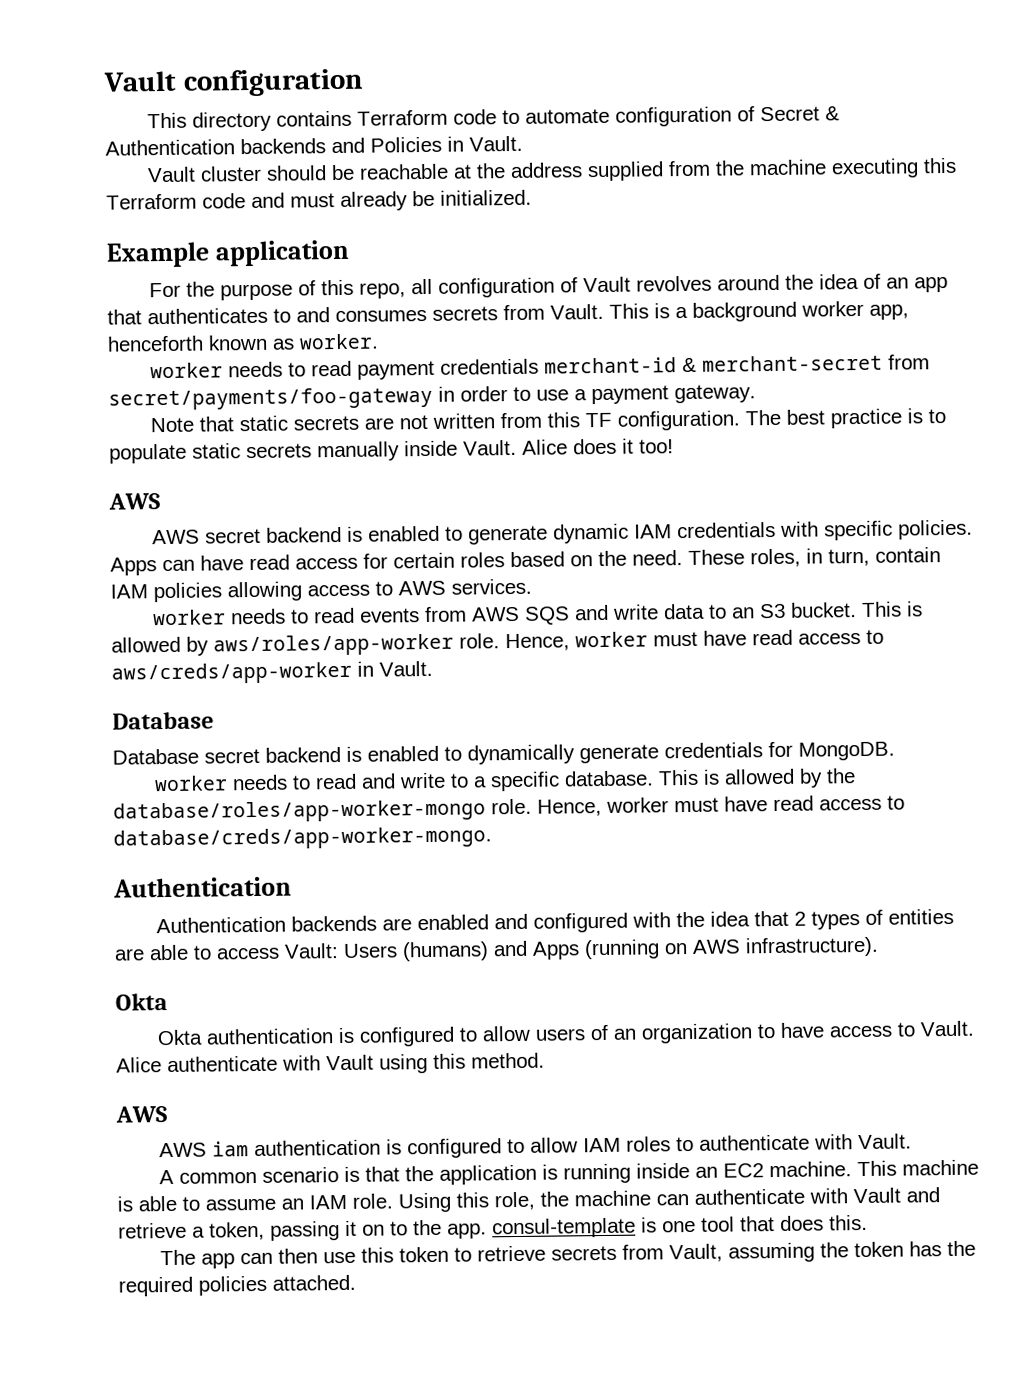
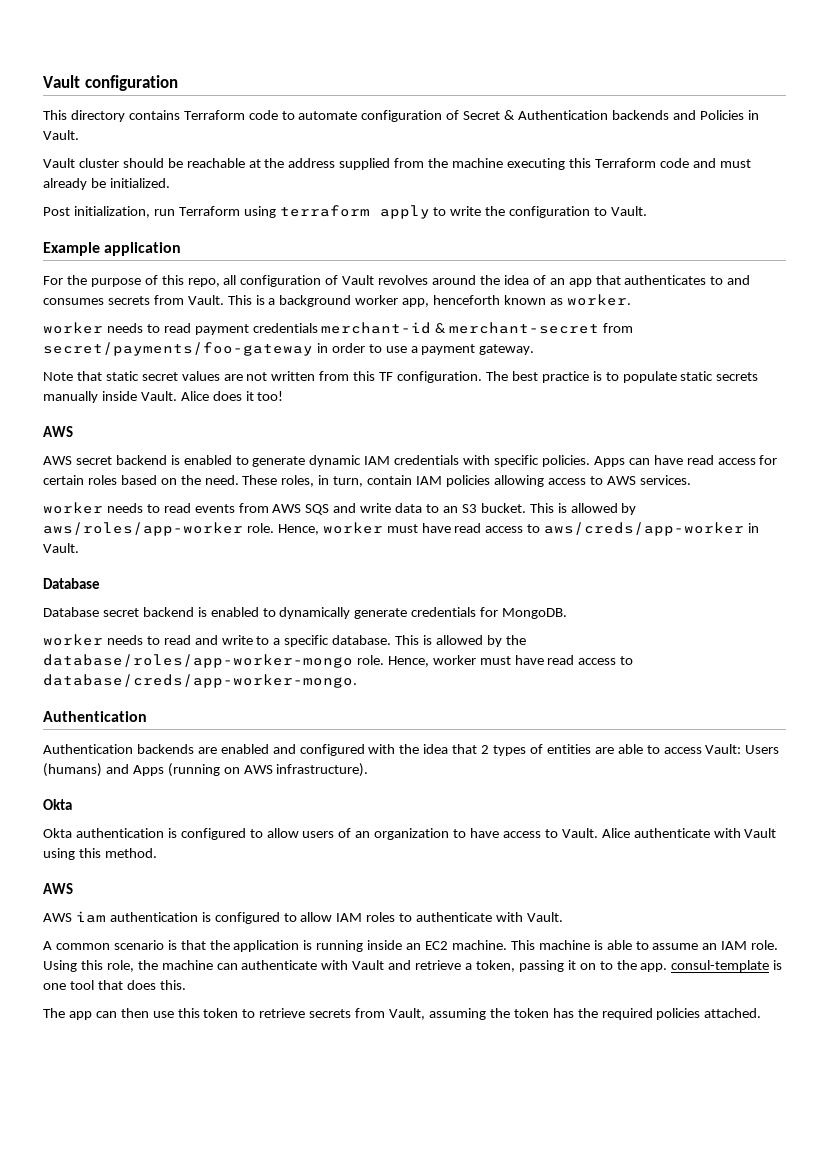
+ Post initialization, run Terraform using terraform apply to write the configuration to Vault.
- Note that static secrets are not written from this TF configuration.
+ Note that static secret values are not written from this TF configuration.

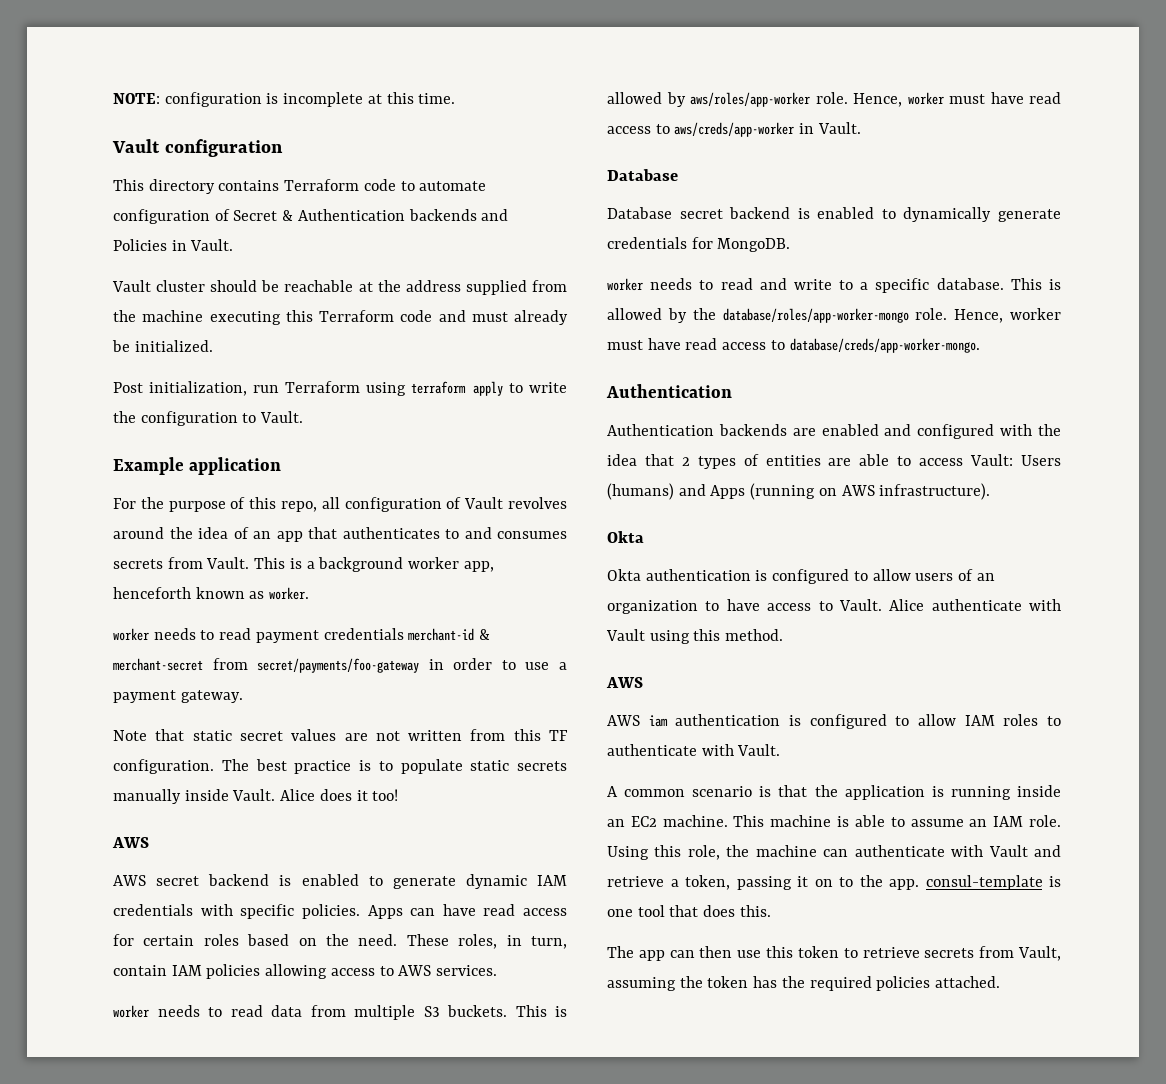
+ NOTE: configuration is incomplete at this time.
- worker needs to read events from AWS SQS and write data to an S3 bucket.
+ worker needs to read data from multiple S3 buckets.

